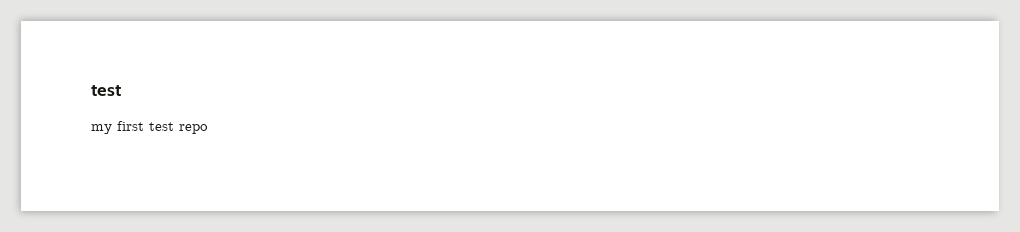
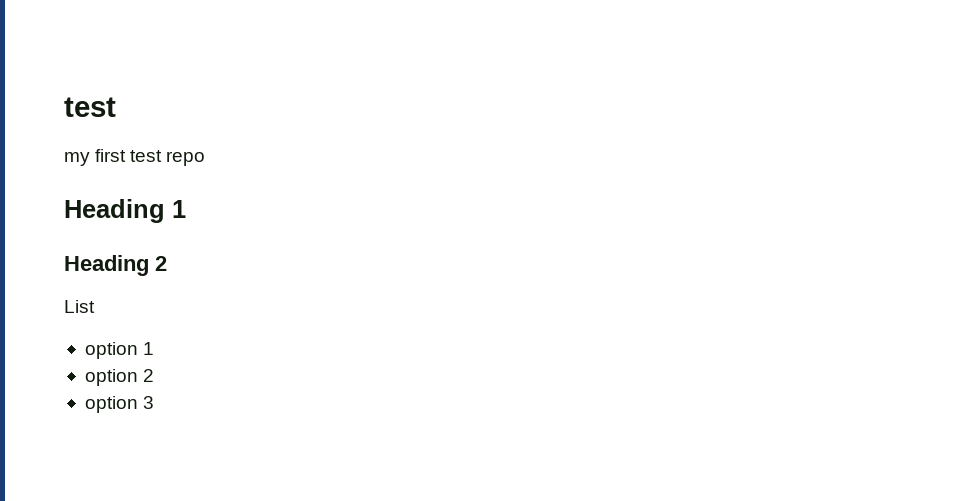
+ Heading 1
+ Heading 2
+ List
+ option 1
+ option 2
+ option 3

